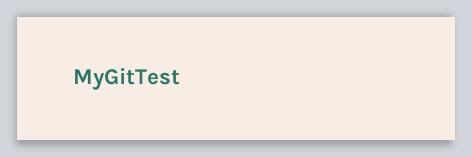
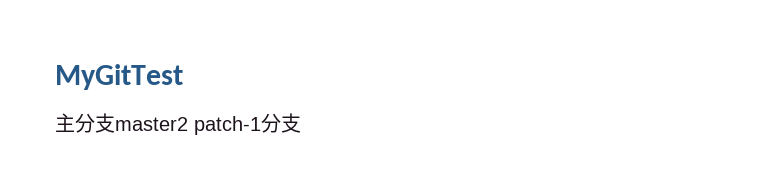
+ 主分支master2 patch-1分支

